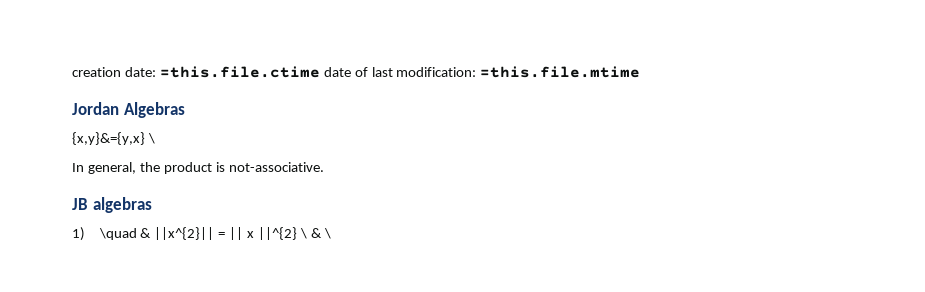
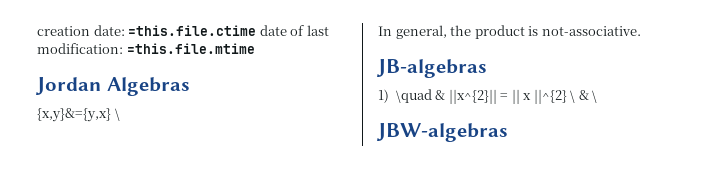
- JB algebras
+ JB-algebras
+ JBW-algebras

